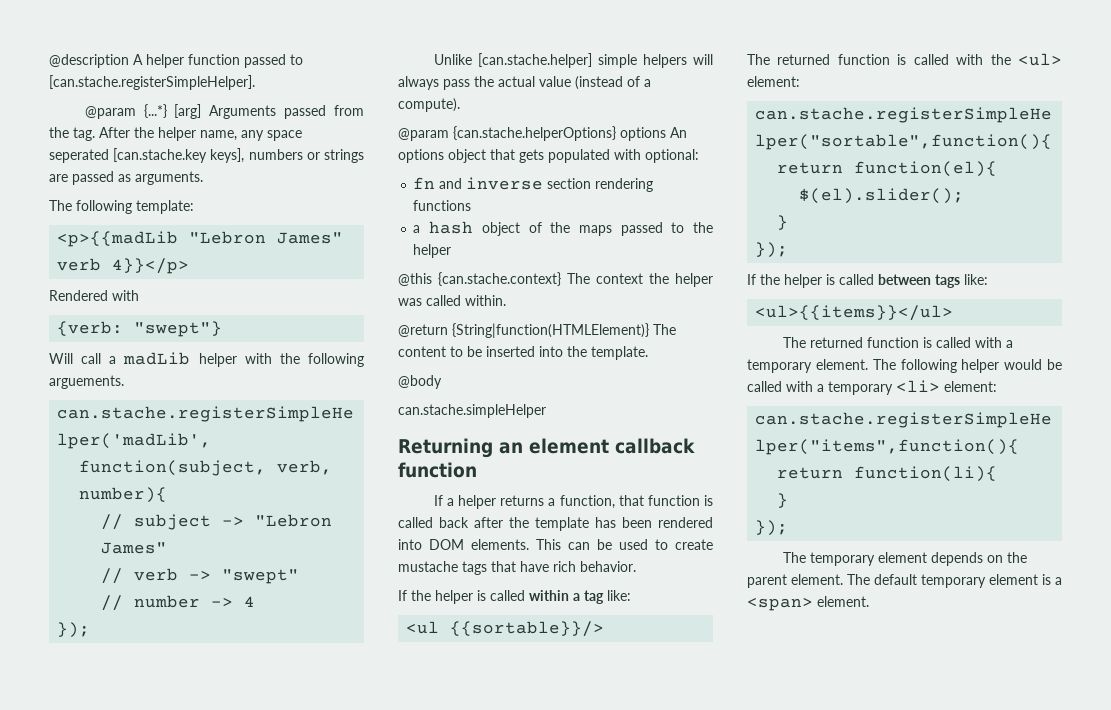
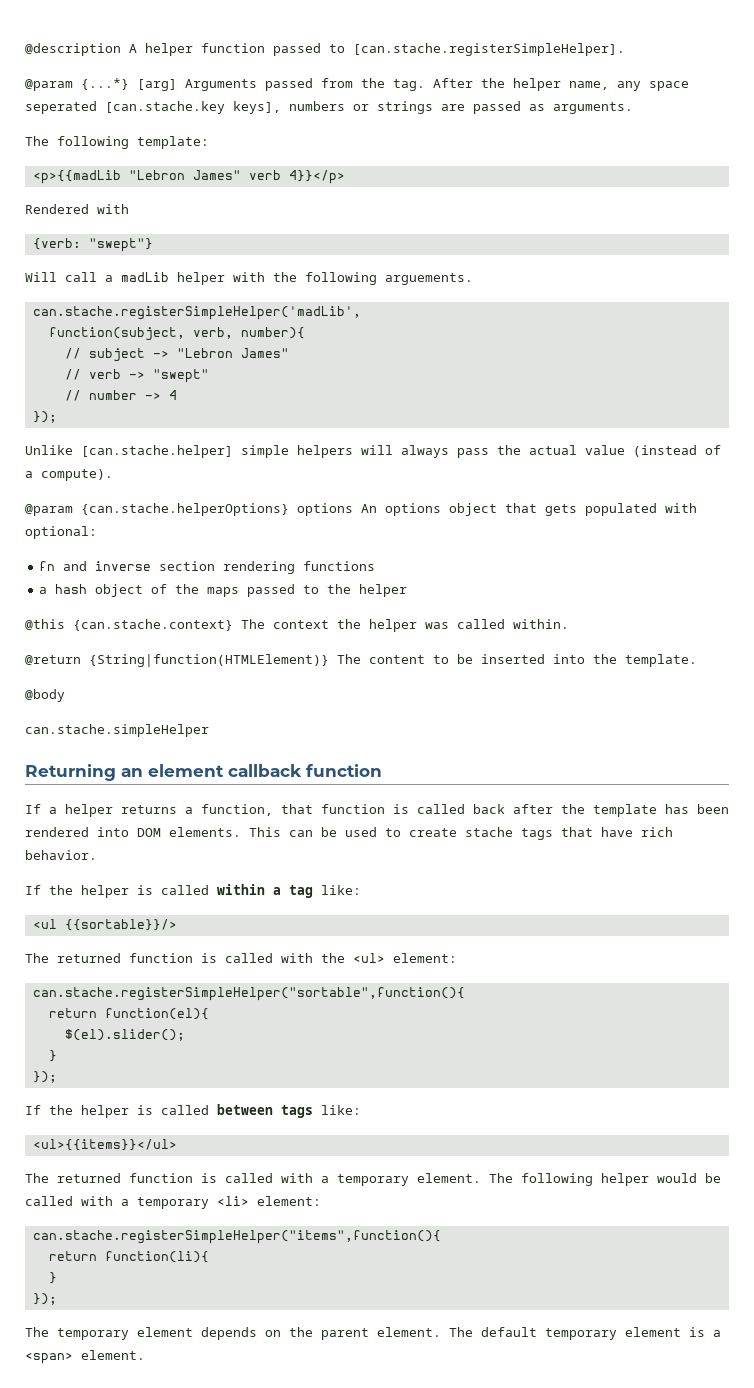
- This can be used to create mustache tags that have rich behavior.
+ This can be used to create stache tags that have rich behavior.

